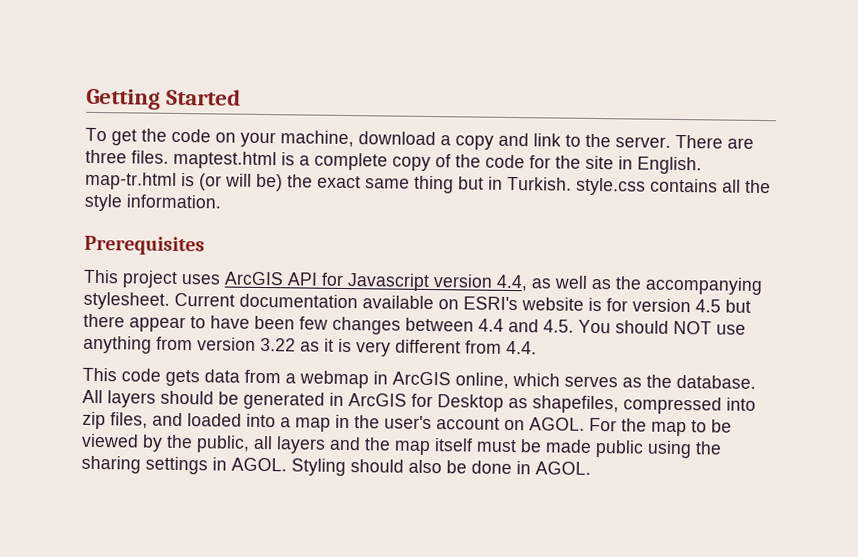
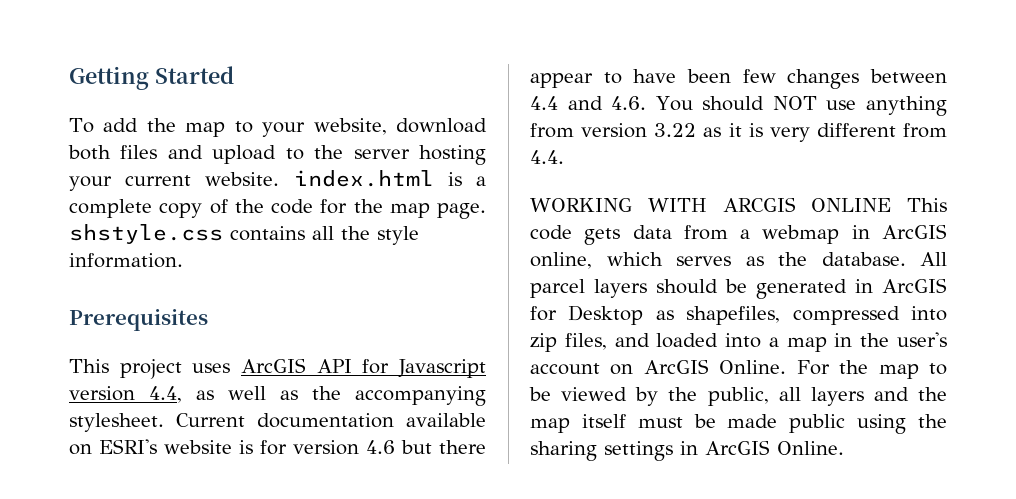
- To get the code on your machine, download a copy and link to the server. There are three files. maptest.html is a complete copy of the code for the site in English. map-tr.html is (or will be) the exact same thing but in Turkish. style.css contains all the style information.
+ To add the map to your website, download both files and upload to the server hosting your current website. index.html is a complete copy of the code for the map page. shstyle.css contains all the style information.
- Current documentation available on ESRI's website is for version 4.5 but there appear to have been few changes between 4.4 and 4.5. You should NOT use anything from version 3.22 as it is very different from 4.4.
+ Current documentation available on ESRI's website is for version 4.6 but there appear to have been few changes between 4.4 and 4.6. You should NOT use anything from version 3.22 as it is very different from 4.4.
- This code gets data from a webmap in ArcGIS online, which serves as the database.
+ WORKING WITH ARCGIS ONLINE This code gets data from a webmap in ArcGIS online, which serves as the database.
- All layers should be generated in ArcGIS for Desktop as shapefiles, compressed into zip files, and loaded into a map in the user's account on AGOL.
+ All parcel layers should be generated in ArcGIS for Desktop as shapefiles, compressed into zip files, and loaded into a map in the user's account on ArcGIS Online.
- For the map to be viewed by the public, all layers and the map itself must be made public using the sharing settings in AGOL. Styling should also be done in AGOL.
+ For the map to be viewed by the public, all layers and the map itself must be made public using the sharing settings in ArcGIS Online.

